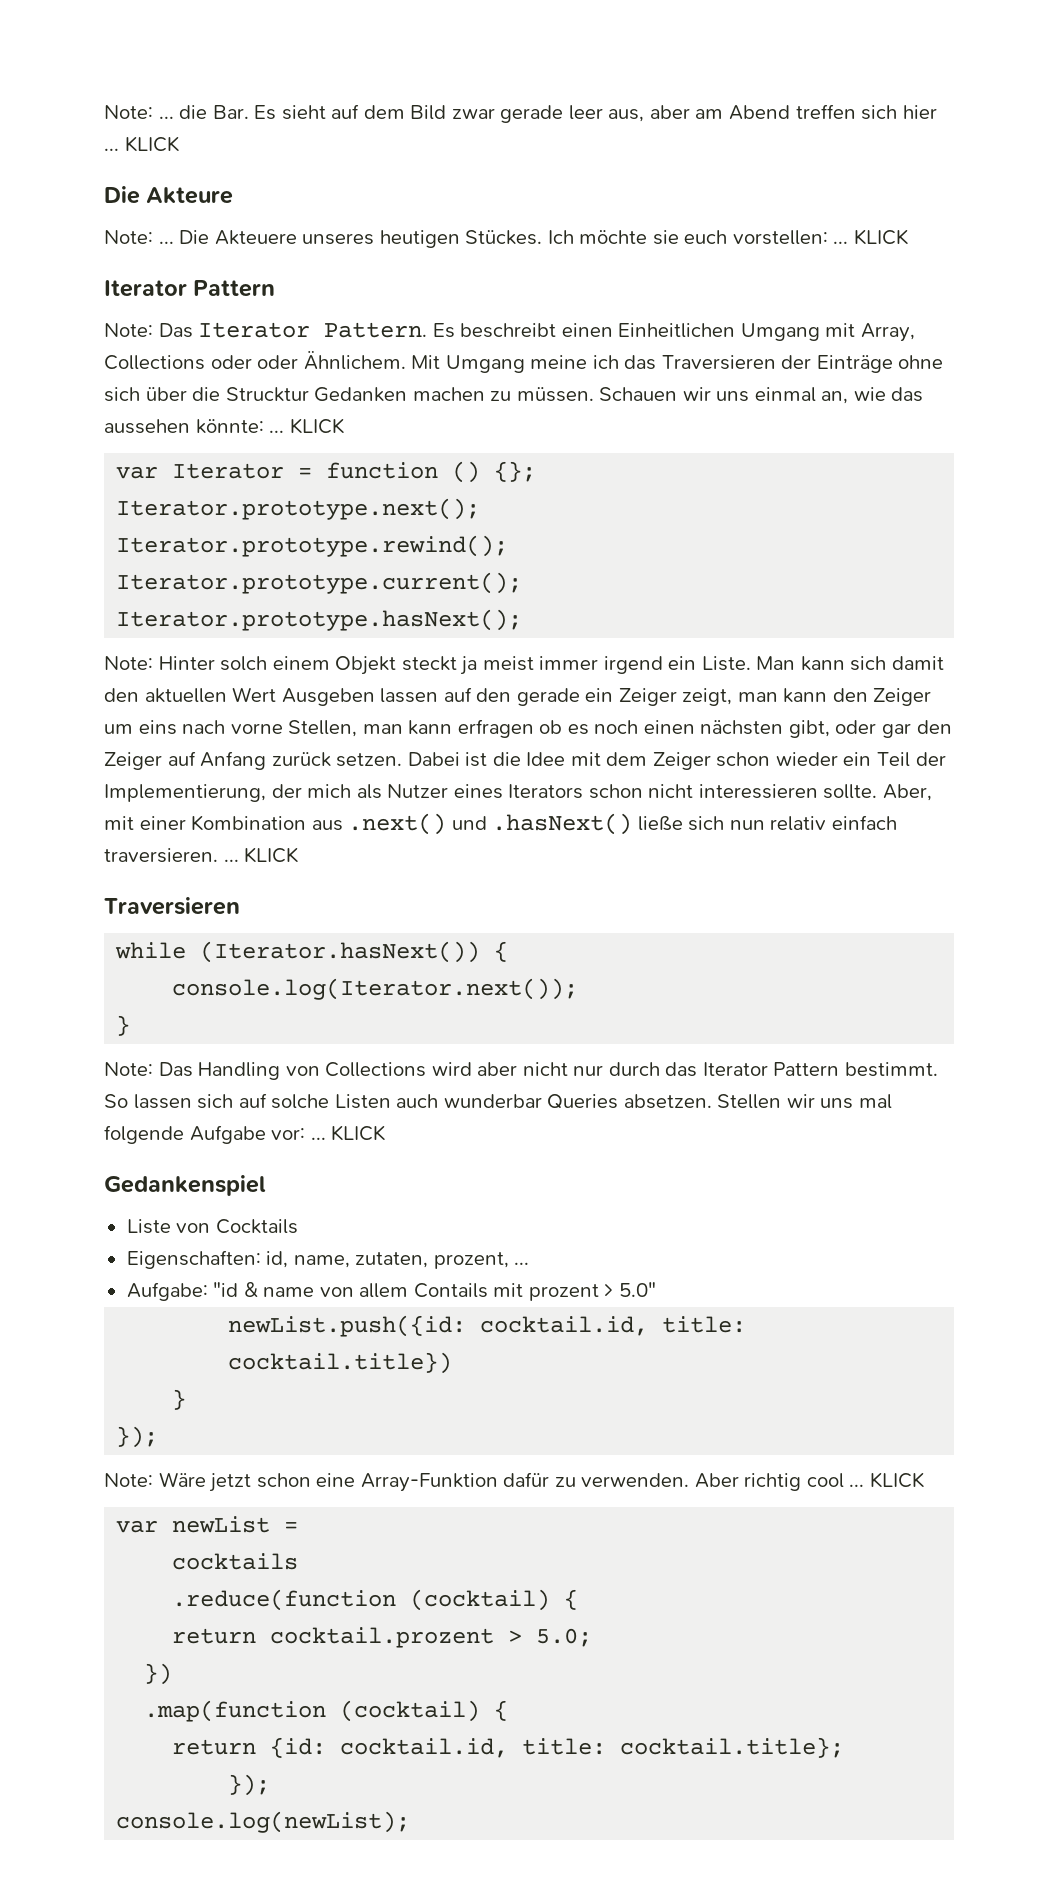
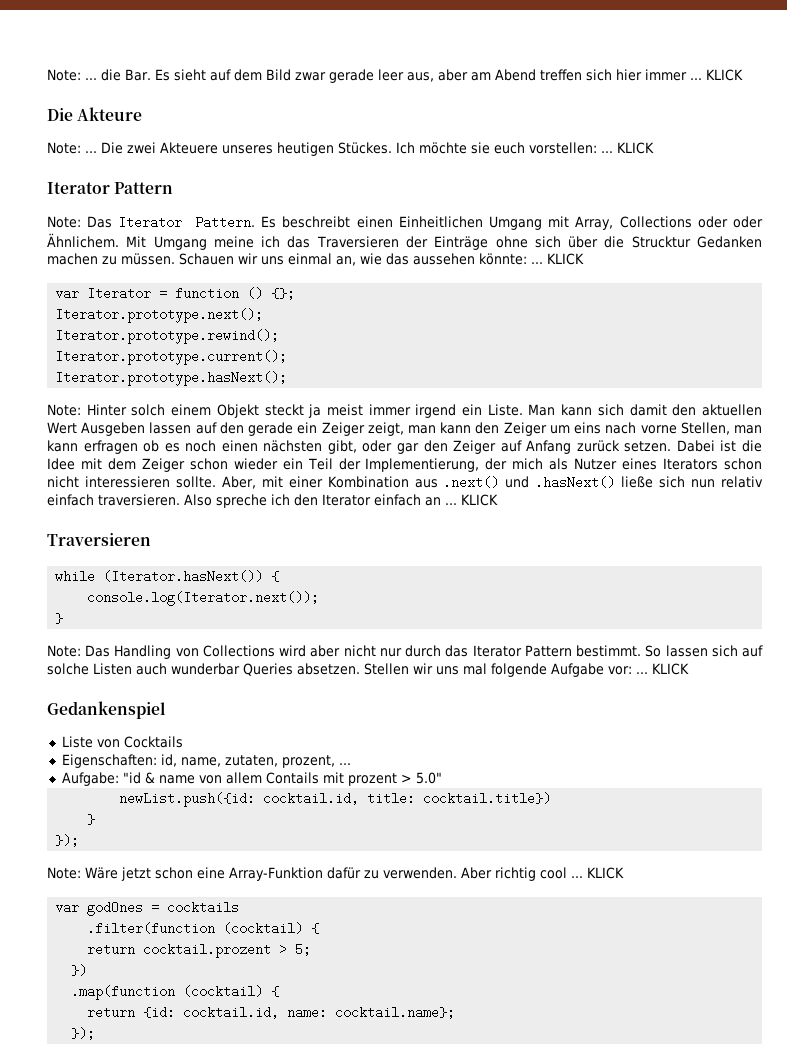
- Note: ... die Bar. Es sieht auf dem Bild zwar gerade leer aus, aber am Abend treffen sich hier ...
+ Note: ... die Bar. Es sieht auf dem Bild zwar gerade leer aus, aber am Abend treffen sich hier immer ...
- Die Akteuere unseres heutigen Stückes.
+ Die zwei Akteuere unseres heutigen Stückes.
- Aber, mit einer Kombination aus .next() und .hasNext() ließe sich nun relativ einfach traversieren. ...
+ Aber, mit einer Kombination aus .next() und .hasNext() ließe sich nun relativ einfach traversieren. Also spreche ich den Iterator einfach an ...
- var newList =
- cocktails
+ var godOnes = cocktails
- .reduce(function (cocktail) {
+ .filter(function (cocktail) {
- return cocktail.prozent > 5.0;
+ return cocktail.prozent > 5;
- return {id: cocktail.id, title: cocktail.title};
+ return {id: cocktail.id, name: cocktail.name};
  });
- console.log(newList);

